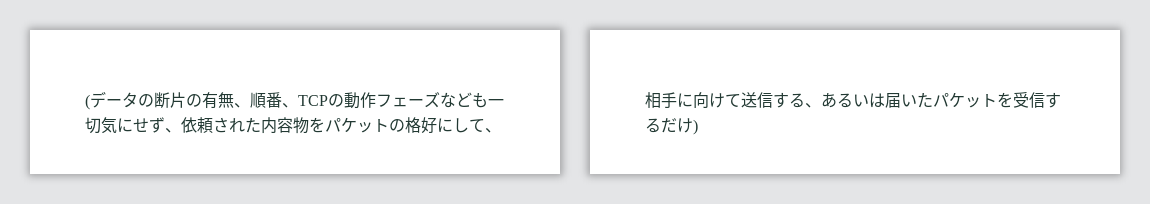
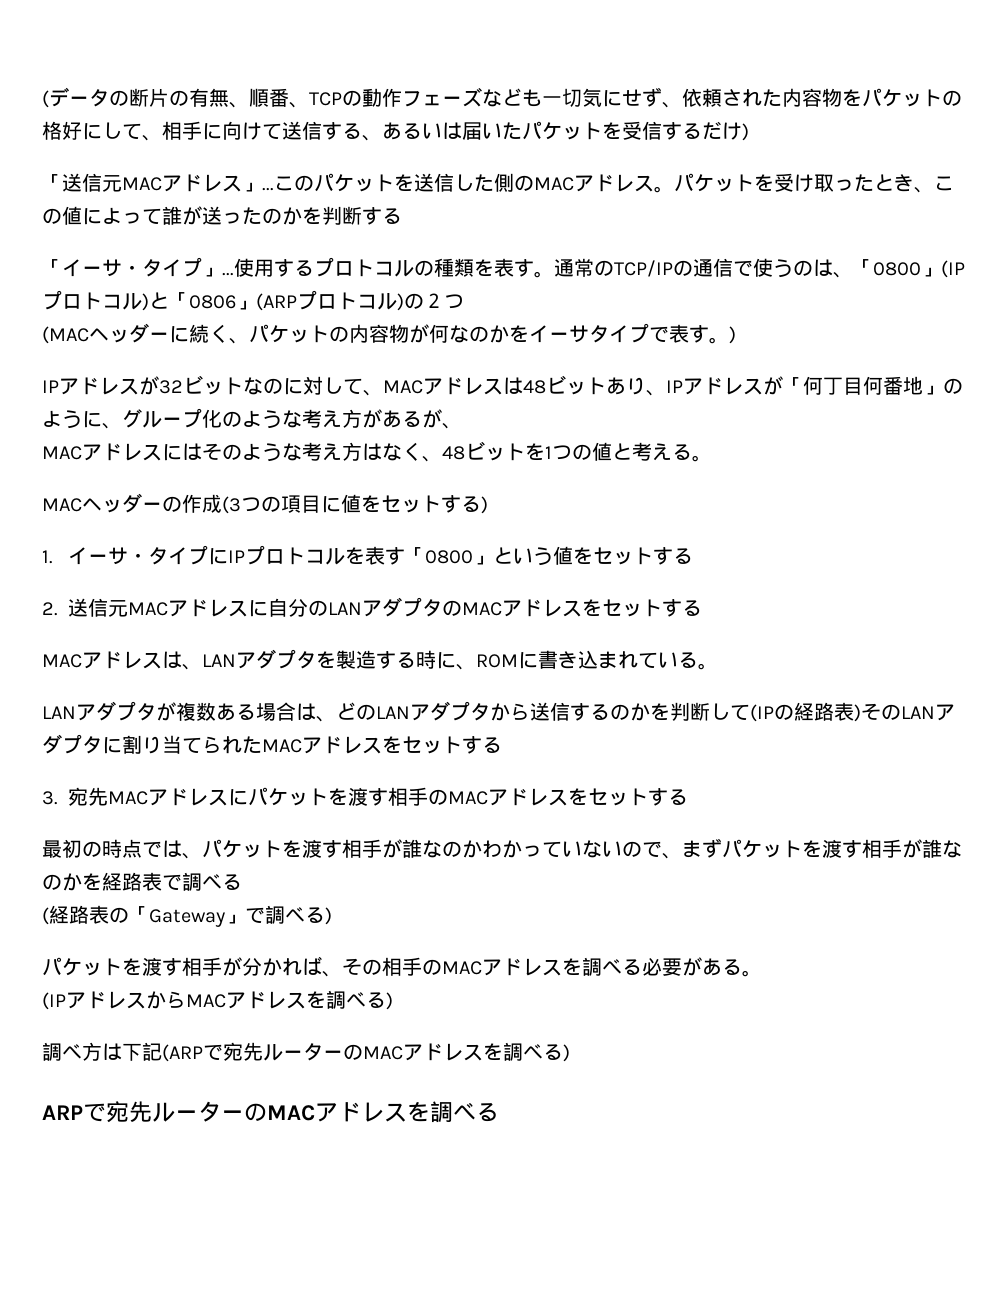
+ 「送信元MACアドレス」...このパケットを送信した側のMACアドレス。パケットを受け取ったとき、この値によって誰が送ったのかを判断する
+ 「イーサ・タイプ」...使用するプロトコルの種類を表す。通常のTCP/IPの通信で使うのは、「0800」(IPプロトコル)と「0806」(ARPプロトコル)の２つ
+ (MACヘッダーに続く、パケットの内容物が何なのかをイーサタイプで表す。)
+ IPアドレスが32ビットなのに対して、MACアドレスは48ビットあり、IPアドレスが「何丁目何番地」のように、グループ化のような考え方があるが、
+ MACアドレスにはそのような考え方はなく、48ビットを1つの値と考える。
+ MACヘッダーの作成(3つの項目に値をセットする)
+ 1.イーサ・タイプにIPプロトコルを表す「0800」という値をセットする
+ 2.送信元MACアドレスに自分のLANアダプタのMACアドレスをセットする
+ MACアドレスは、LANアダプタを製造する時に、ROMに書き込まれている。
+ LANアダプタが複数ある場合は、どのLANアダプタから送信するのかを判断して(IPの経路表)そのLANアダプタに割り当てられたMACアドレスをセットする
+ 3.宛先MACアドレスにパケットを渡す相手のMACアドレスをセットする
+ 最初の時点では、パケットを渡す相手が誰なのかわかっていないので、まずパケットを渡す相手が誰なのかを経路表で調べる
+ (経路表の「Gateway」で調べる)
+ パケットを渡す相手が分かれば、その相手のMACアドレスを調べる必要がある。
+ (IPアドレスからMACアドレスを調べる)
+ 調べ方は下記(ARPで宛先ルーターのMACアドレスを調べる)
+ ARPで宛先ルーターのMACアドレスを調べる

